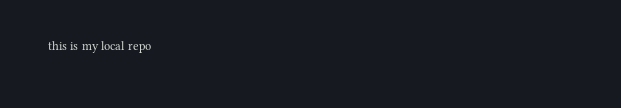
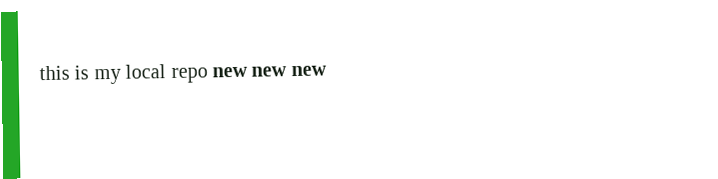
- this is my local repo
+ this is my local repo new new new

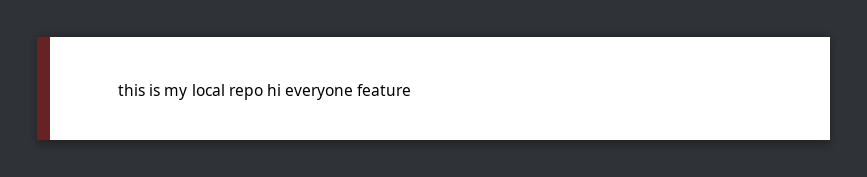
- this is my local repo new new new
+ this is my local repo hi everyone feature

